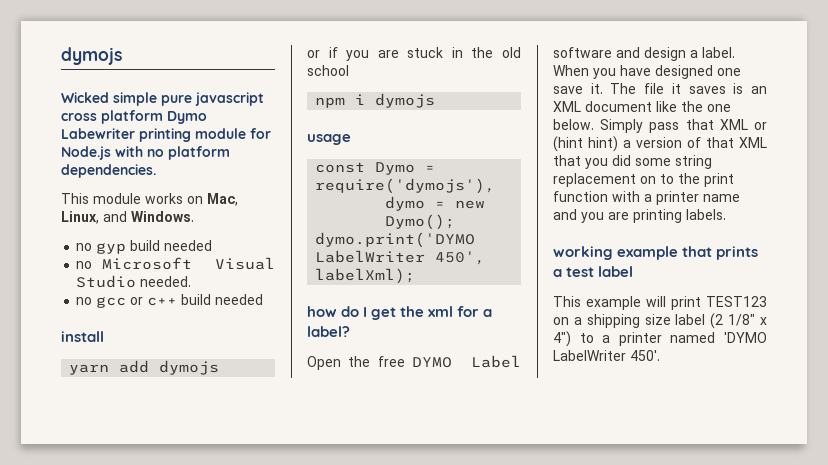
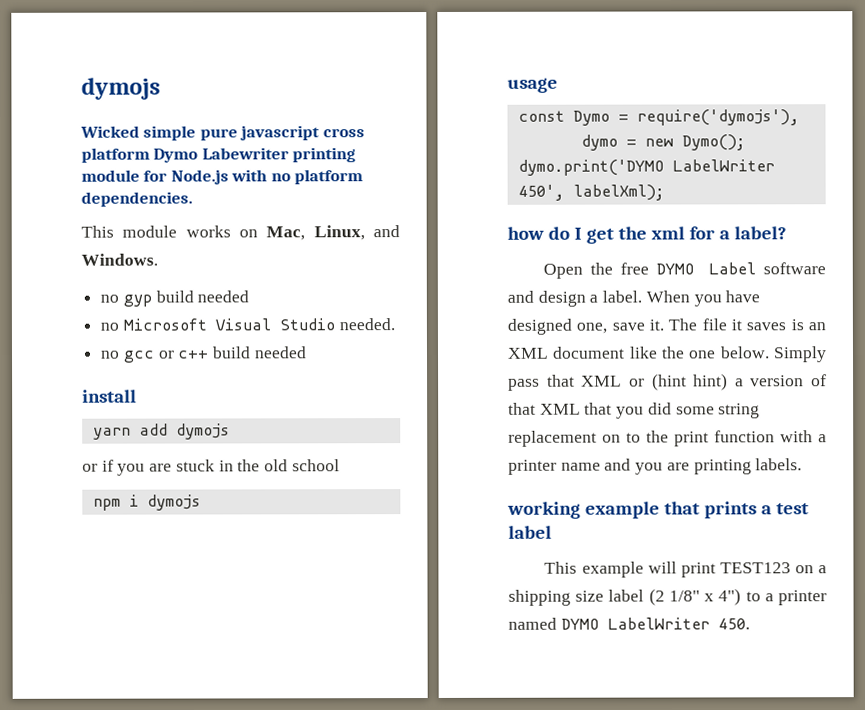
- When you have designed one save it.
+ When you have designed one, save it.
- This example will print TEST123 on a shipping size label (2 1/8" x 4") to a printer named 'DYMO LabelWriter 450'.
+ This example will print TEST123 on a shipping size label (2 1/8" x 4") to a printer named DYMO LabelWriter 450.

